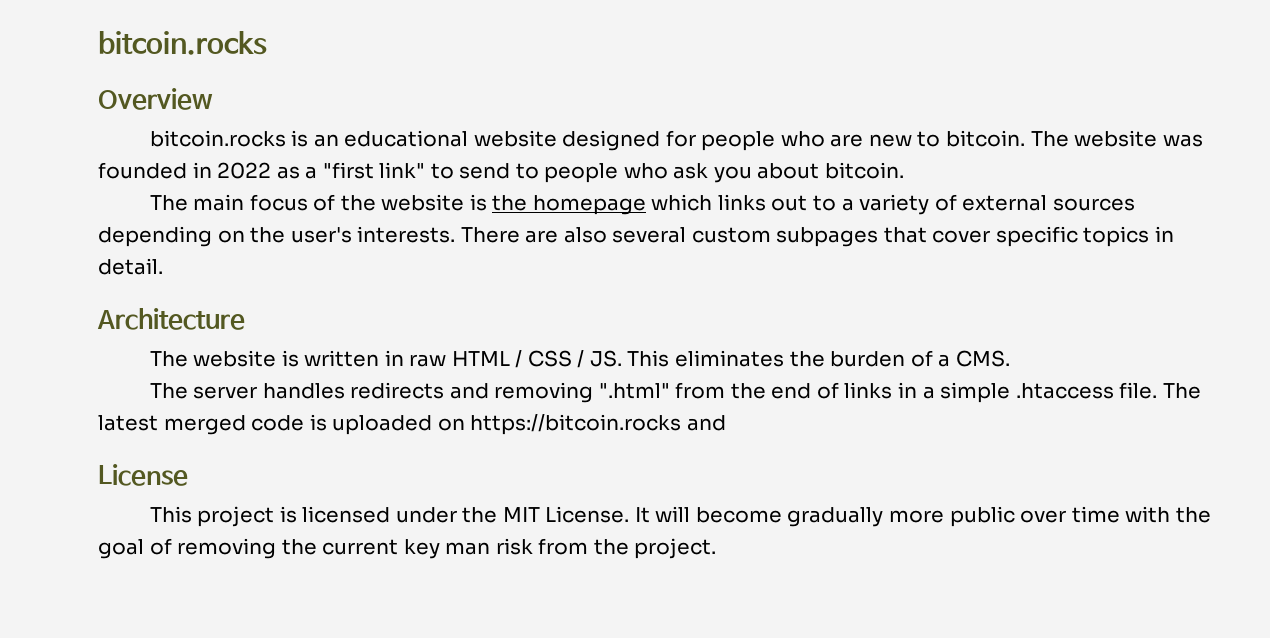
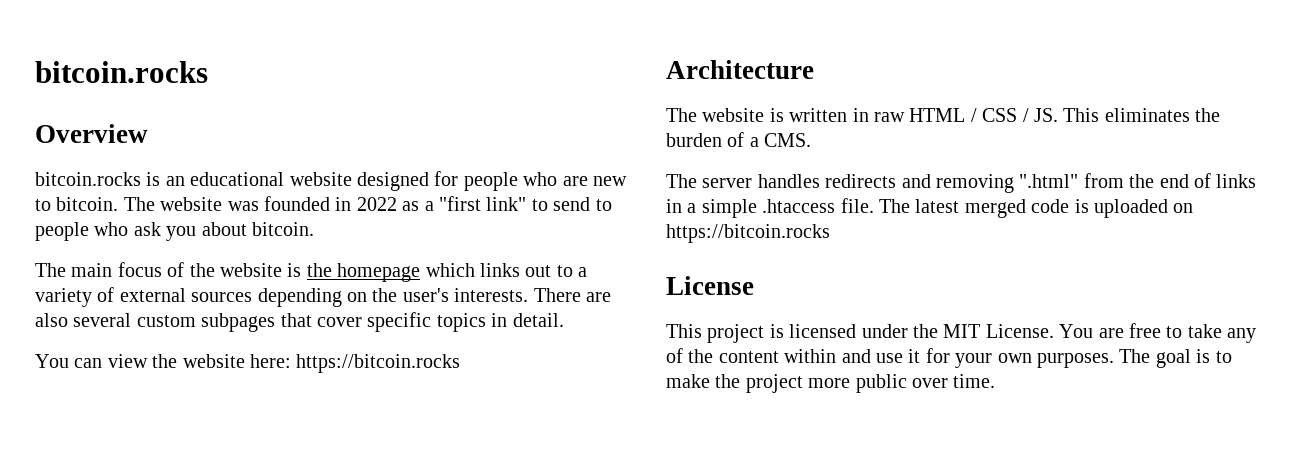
+ You can view the website here: https://bitcoin.rocks
- The latest merged code is uploaded on https://bitcoin.rocks and
+ The latest merged code is uploaded on https://bitcoin.rocks
- It will become gradually more public over time with the goal of removing the current key man risk from the project.
+ You are free to take any of the content within and use it for your own purposes. The goal is to make the project more public over time.

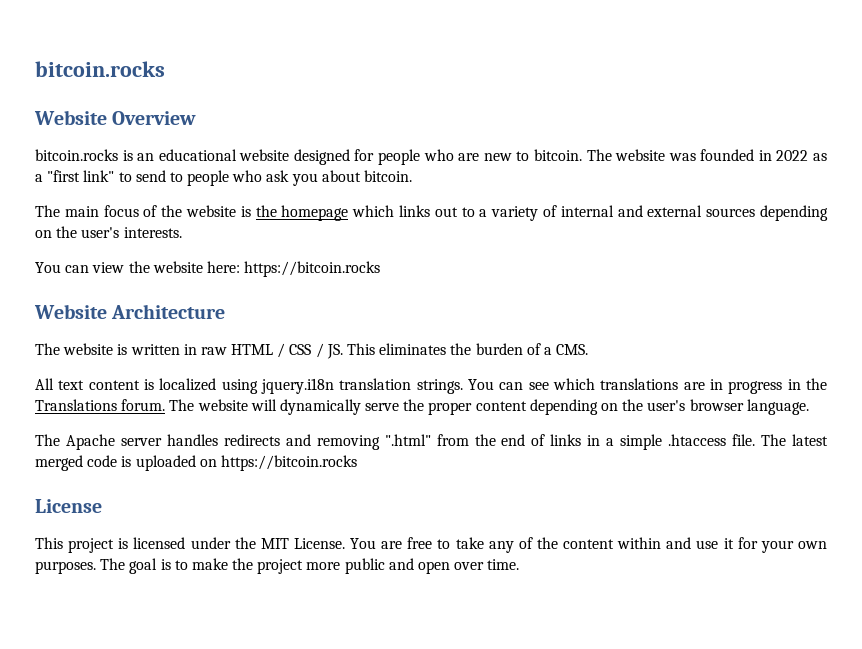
- Overview
+ Website Overview
- The main focus of the website is the homepage which links out to a variety of external sources depending on the user's interests. There are also several custom subpages that cover specific topics in detail.
+ The main focus of the website is the homepage which links out to a variety of internal and external sources depending on the user's interests.
- Architecture
+ Website Architecture
- The server handles redirects and removing ".html" from the end of links in a simple .htaccess file.
+ All text content is localized using jquery.i18n translation strings. You can see which translations are in progress in the Translations forum. The website will dynamically serve the proper content depending on the user's browser language.
+ The Apache server handles redirects and removing ".html" from the end of links in a simple .htaccess file.
- The goal is to make the project more public over time.
+ The goal is to make the project more public and open over time.

